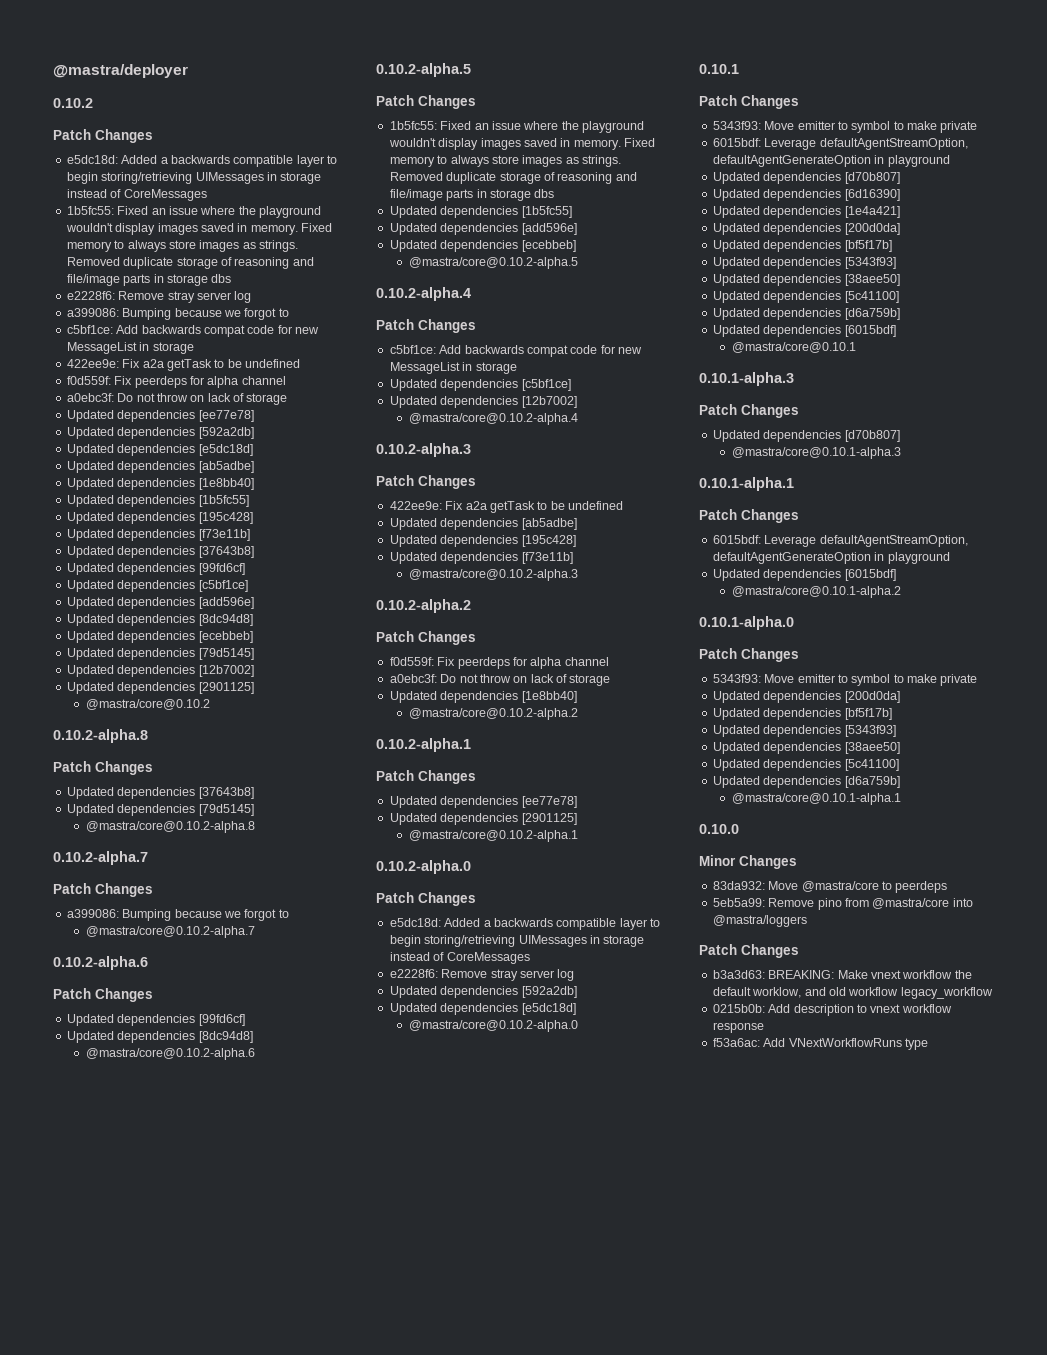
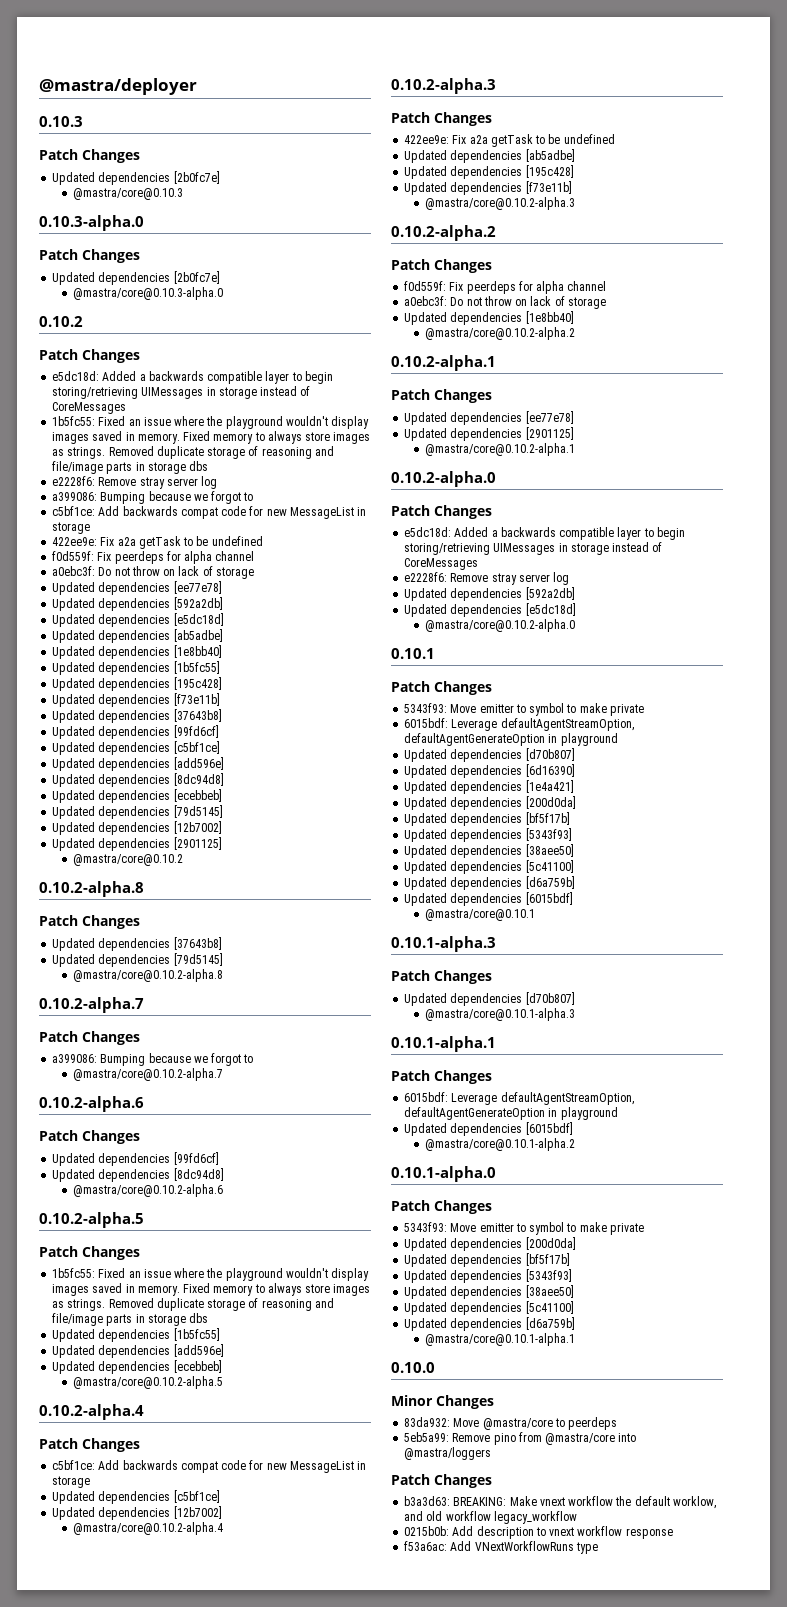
+ 0.10.3
+ Patch Changes
+ Updated dependencies [2b0fc7e]
+ @mastra/core@0.10.3
+ 0.10.3-alpha.0
+ Patch Changes
+ Updated dependencies [2b0fc7e]
+ @mastra/core@0.10.3-alpha.0

